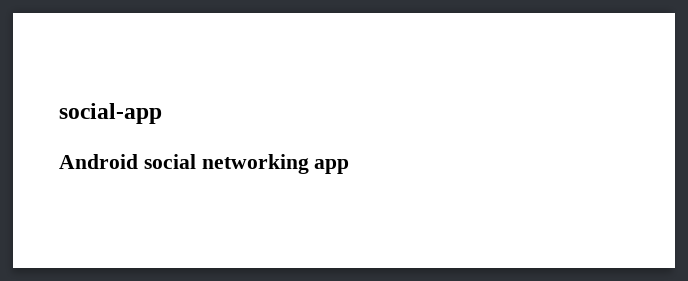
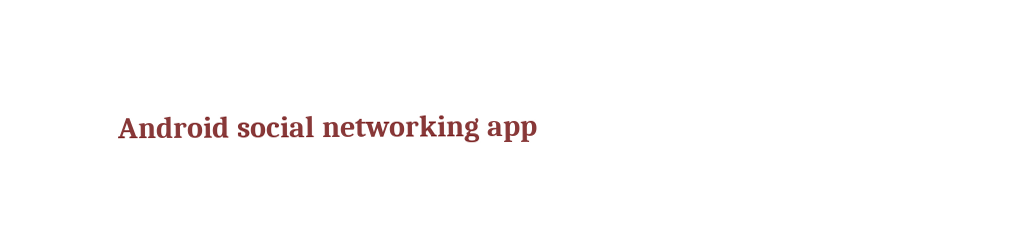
- social-app

